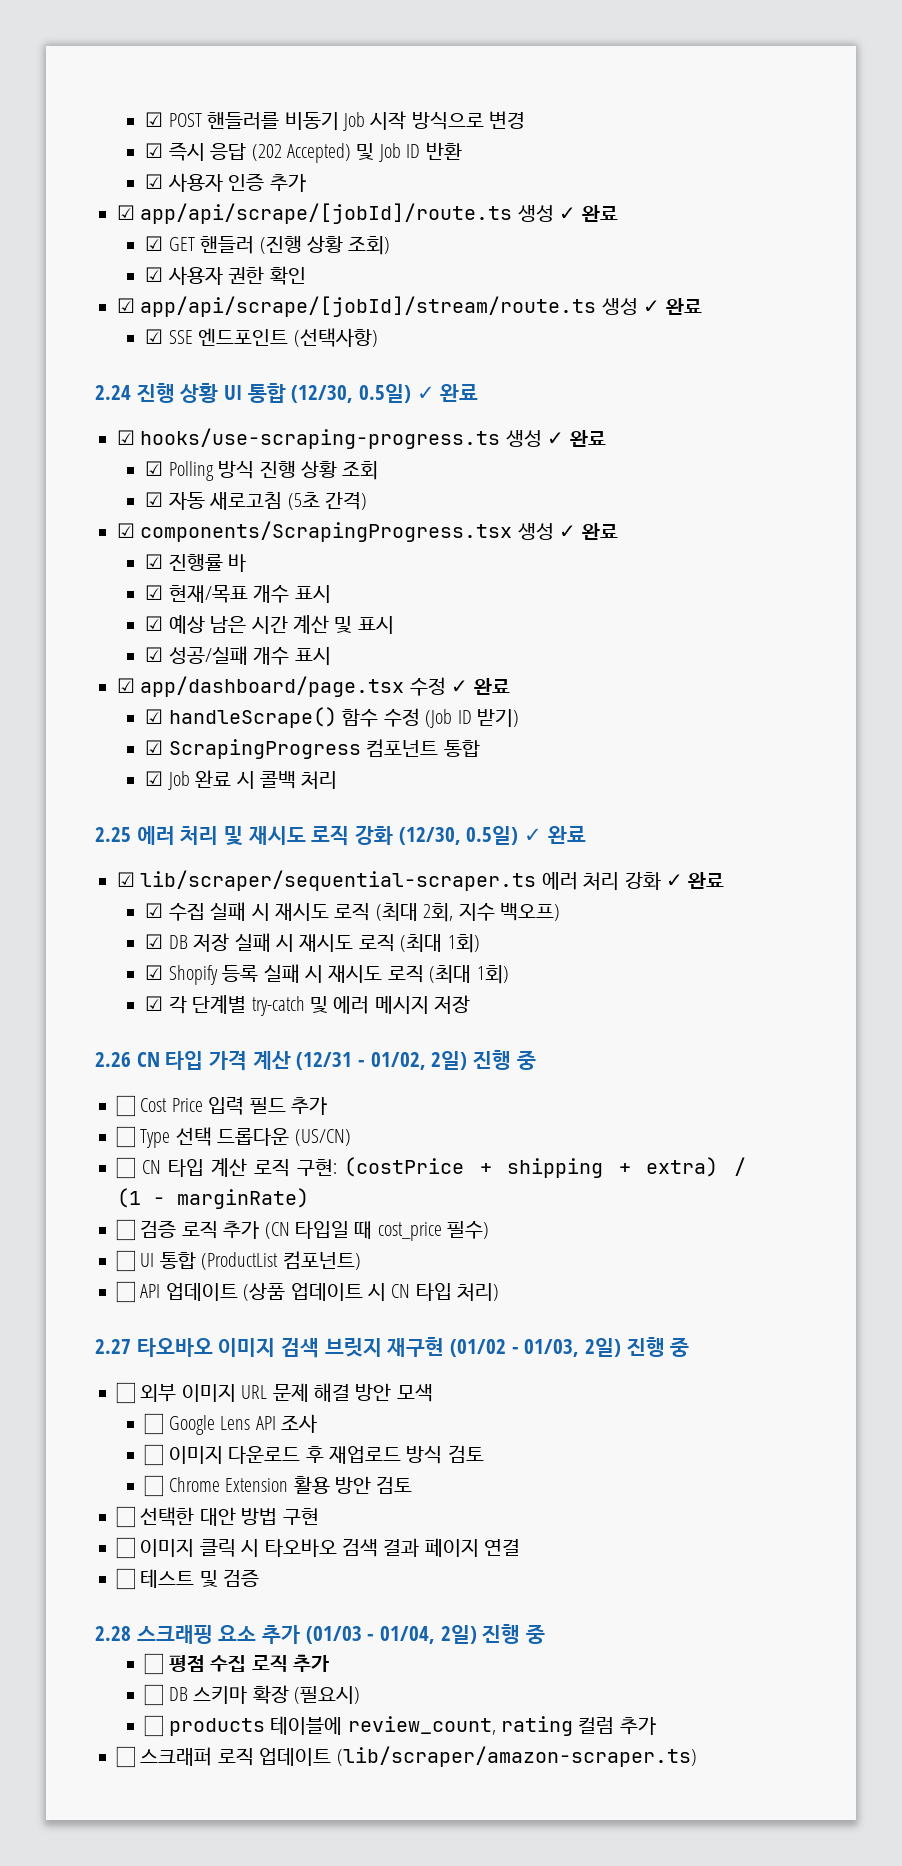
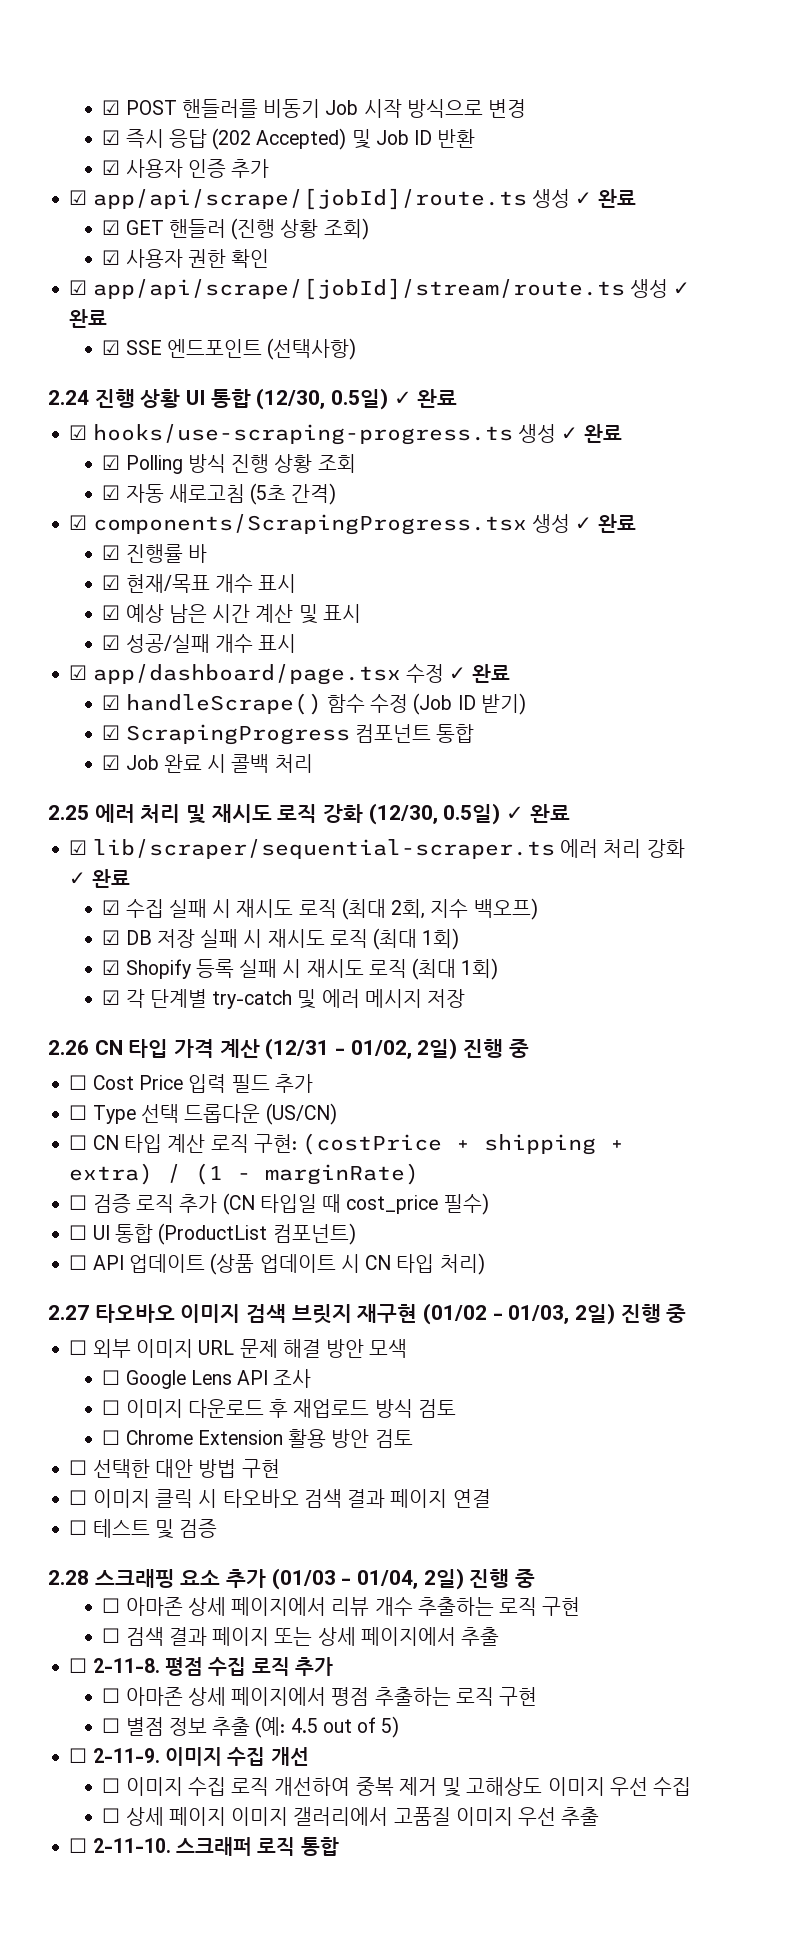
- ☐ 평점 수집 로직 추가
+ ☐ 아마존 상세 페이지에서 리뷰 개수 추출하는 로직 구현
+ ☐ 검색 결과 페이지 또는 상세 페이지에서 추출
+ ☐ 2-11-8. 평점 수집 로직 추가
- ☐ DB 스키마 확장 (필요시)
- ☐ products 테이블에 review_count, rating 컬럼 추가
- ☐ 스크래퍼 로직 업데이트 (lib/scraper/amazon-scraper.ts)
+ ☐ 아마존 상세 페이지에서 평점 추출하는 로직 구현
+ ☐ 별점 정보 추출 (예: 4.5 out of 5)
+ ☐ 2-11-9. 이미지 수집 개선
+ ☐ 이미지 수집 로직 개선하여 중복 제거 및 고해상도 이미지 우선 수집
+ ☐ 상세 페이지 이미지 갤러리에서 고품질 이미지 우선 추출
+ ☐ 2-11-10. 스크래퍼 로직 통합

